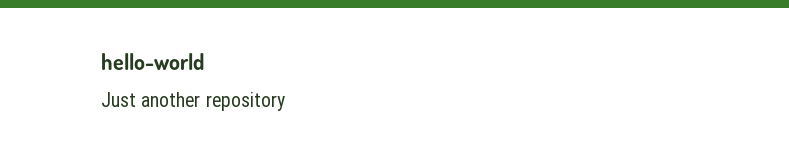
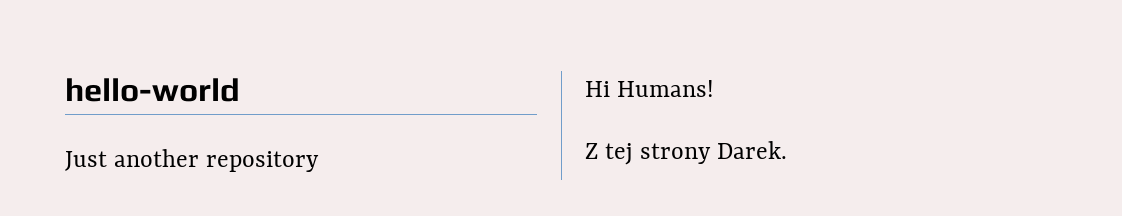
+ Hi Humans!
+ Z tej strony Darek.

